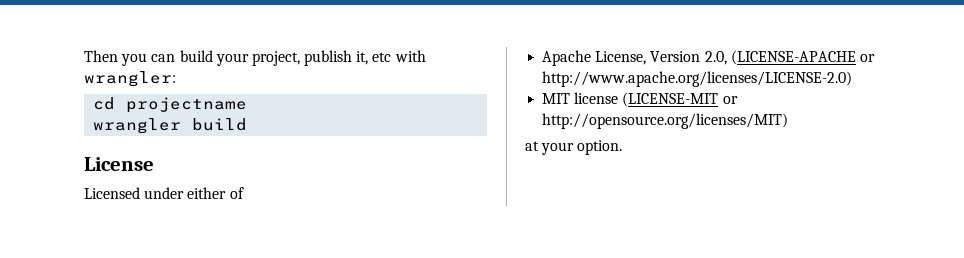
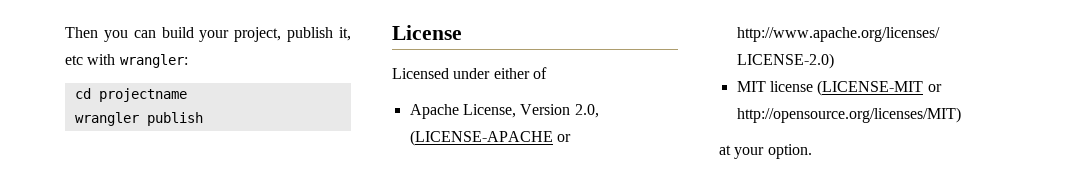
- wrangler build
+ wrangler publish

